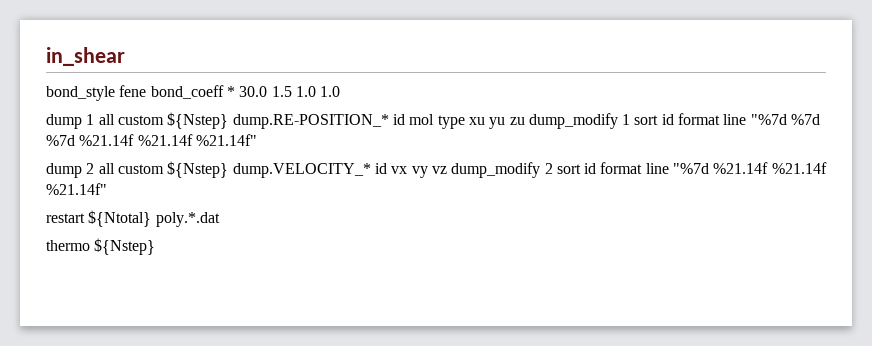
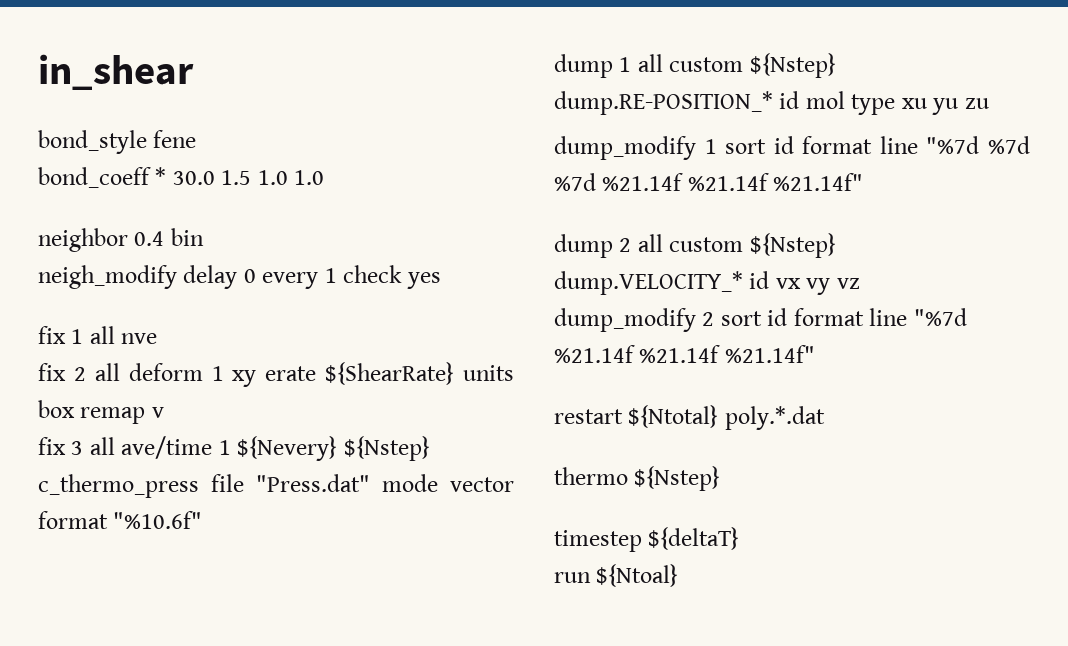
- bond_style fene bond_coeff * 30.0 1.5 1.0 1.0
+ bond_style fene
+ bond_coeff * 30.0 1.5 1.0 1.0
+ neighbor 0.4 bin
+ neigh_modify delay 0 every 1 check yes
+ fix 1 all nve
+ fix 2 all deform 1 xy erate ${ShearRate} units box remap v
+ fix 3 all ave/time 1 ${Nevery} ${Nstep} c_thermo_press file "Press.dat" mode vector format "%10.6f"
- dump 1 all custom ${Nstep} dump.RE-POSITION_* id mol type xu yu zu dump_modify 1 sort id format line "%7d %7d %7d %21.14f %21.14f %21.14f"
+ dump 1 all custom ${Nstep} dump.RE-POSITION_* id mol type xu yu zu
+ dump_modify 1 sort id format line "%7d %7d %7d %21.14f %21.14f %21.14f"
- dump 2 all custom ${Nstep} dump.VELOCITY_* id vx vy vz dump_modify 2 sort id format line "%7d %21.14f %21.14f %21.14f"
+ dump 2 all custom ${Nstep} dump.VELOCITY_* id vx vy vz
+ dump_modify 2 sort id format line "%7d %21.14f %21.14f %21.14f"
+ timestep ${deltaT}
+ run ${Ntoal}

